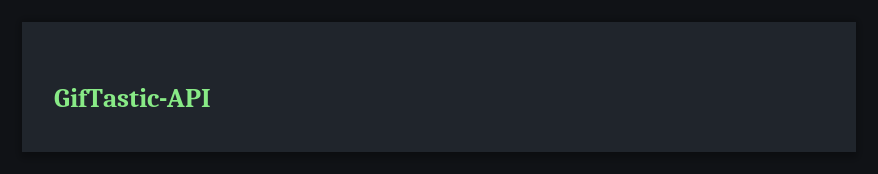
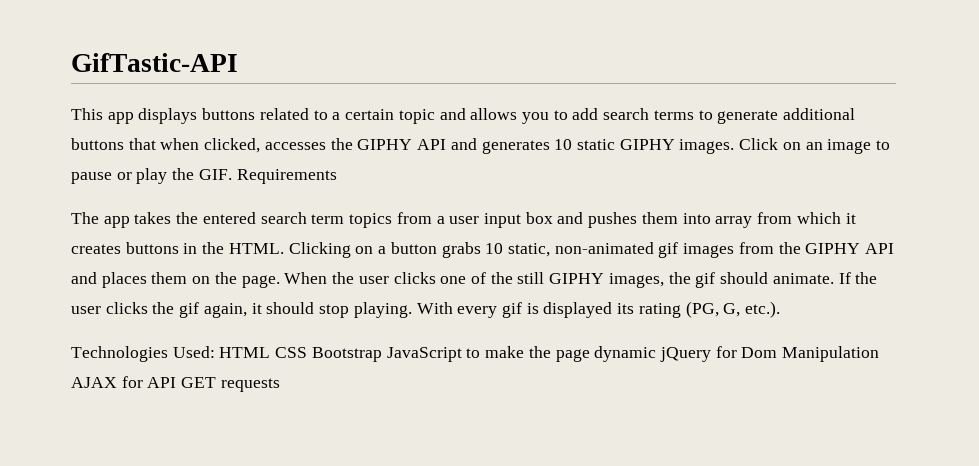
+ This app displays buttons related to a certain topic and allows you to add search terms to generate additional buttons that when clicked, accesses the GIPHY API and generates 10 static GIPHY images. Click on an image to pause or play the GIF. Requirements
+ The app takes the entered search term topics from a user input box and pushes them into array from which it creates buttons in the HTML. Clicking on a button grabs 10 static, non-animated gif images from the GIPHY API and places them on the page. When the user clicks one of the still GIPHY images, the gif should animate. If the user clicks the gif again, it should stop playing. With every gif is displayed its rating (PG, G, etc.).
+ Technologies Used: HTML CSS Bootstrap JavaScript to make the page dynamic jQuery for Dom Manipulation AJAX for API GET requests

